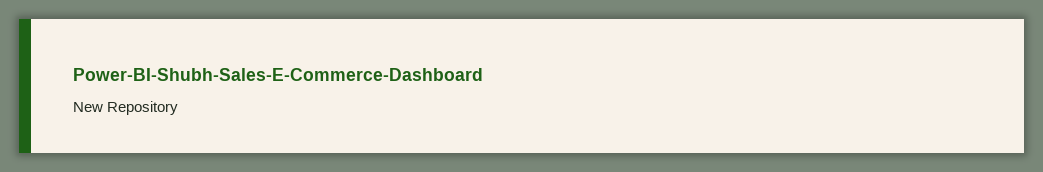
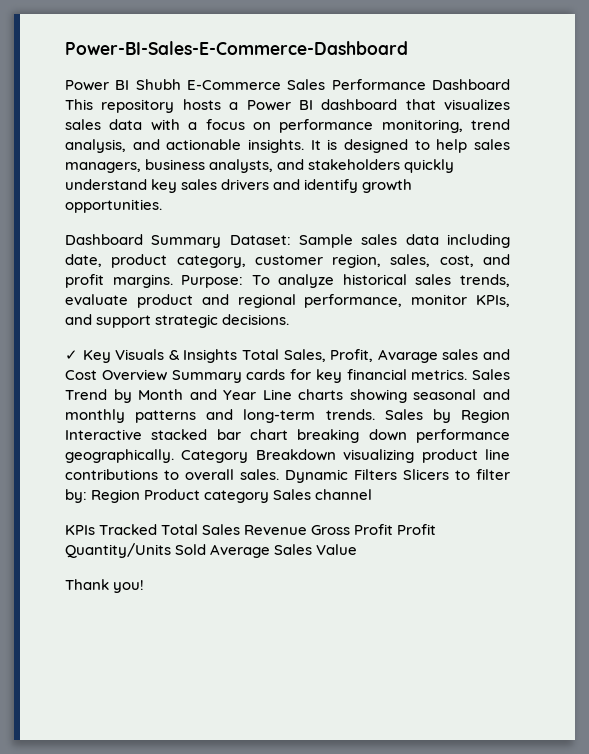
- Power-BI-Shubh-Sales-E-Commerce-Dashboard
- New Repository
+ Power-BI-Sales-E-Commerce-Dashboard
+ Power BI Shubh E-Commerce Sales Performance Dashboard This repository hosts a Power BI dashboard that visualizes sales data with a focus on performance monitoring, trend analysis, and actionable insights. It is designed to help sales managers, business analysts, and stakeholders quickly understand key sales drivers and identify growth opportunities.
+ Dashboard Summary Dataset: Sample sales data including date, product category, customer region, sales, cost, and profit margins. Purpose: To analyze historical sales trends, evaluate product and regional performance, monitor KPIs, and support strategic decisions.
+ ✓ Key Visuals & Insights Total Sales, Profit, Avarage sales and Cost Overview Summary cards for key financial metrics. Sales Trend by Month and Year Line charts showing seasonal and monthly patterns and long-term trends. Sales by Region Interactive stacked bar chart breaking down performance geographically. Category Breakdown visualizing product line contributions to overall sales. Dynamic Filters Slicers to filter by: Region Product category Sales channel
+ KPIs Tracked Total Sales Revenue Gross Profit Profit Quantity/Units Sold Average Sales Value
+ Thank you!

